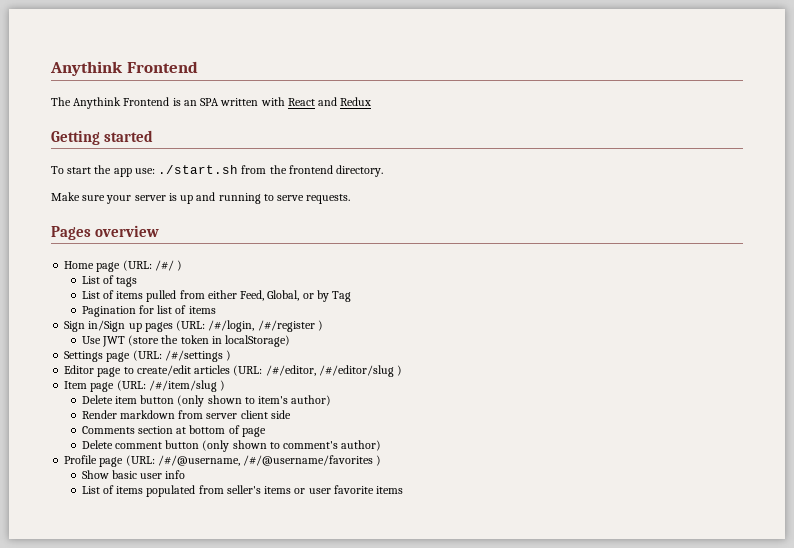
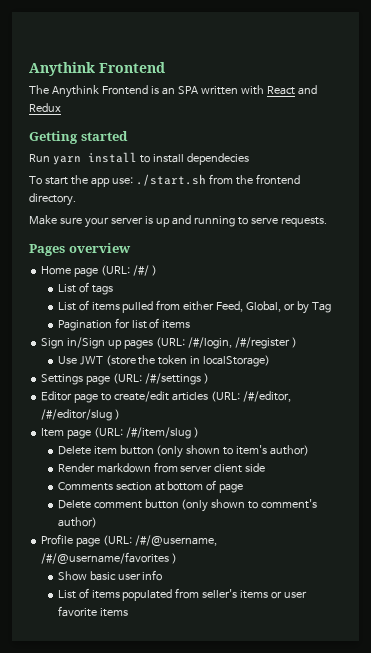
+ Run yarn install to install dependecies

